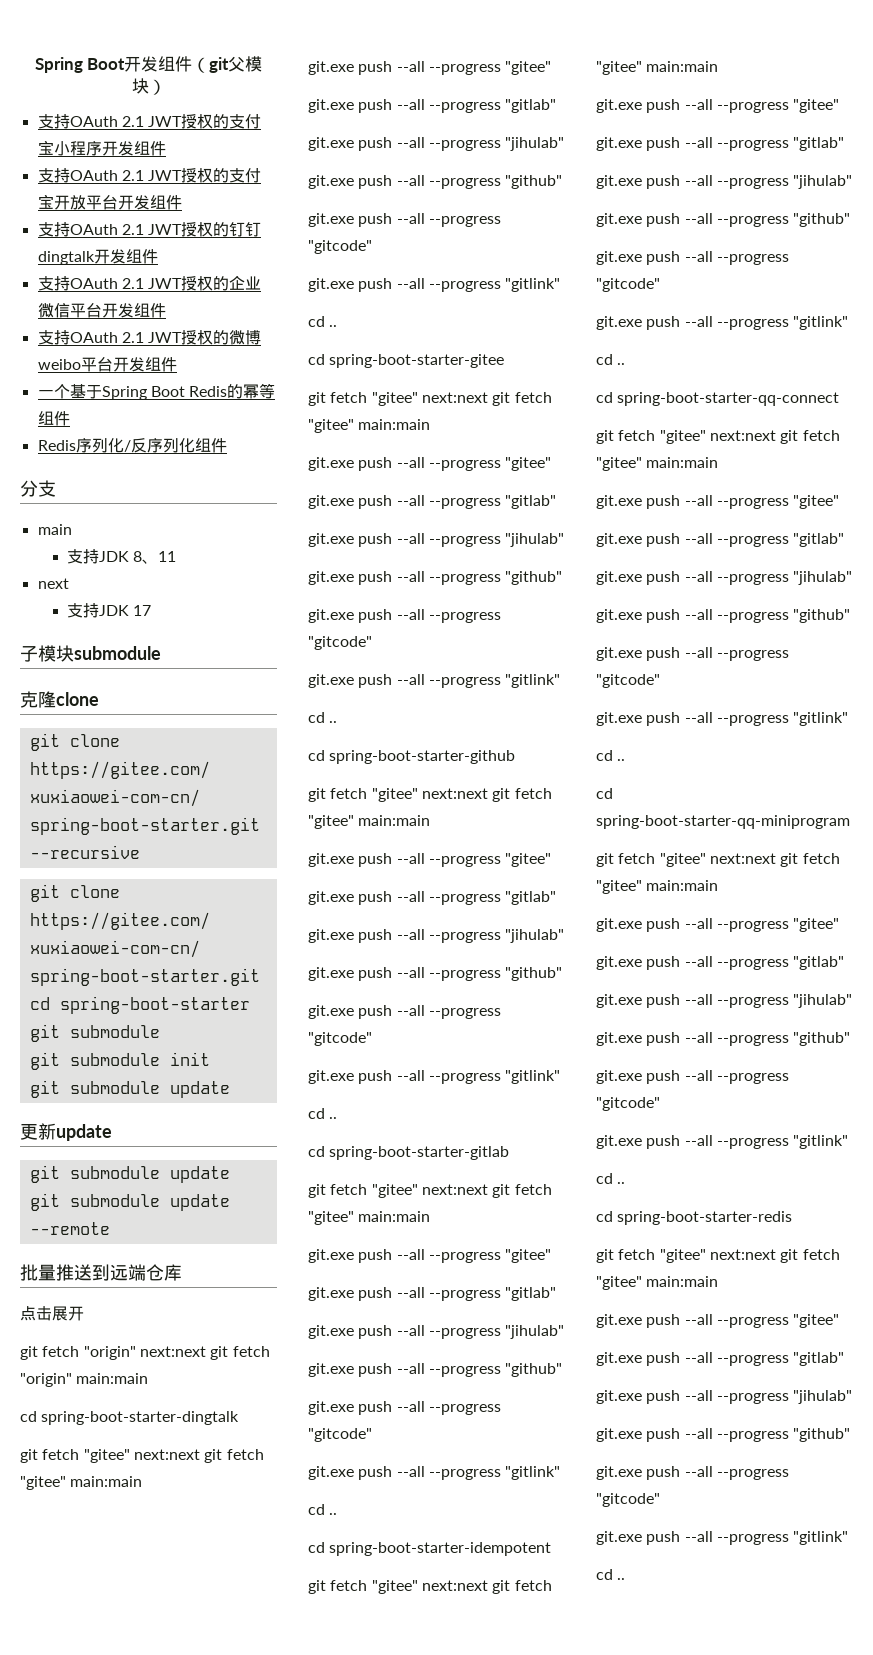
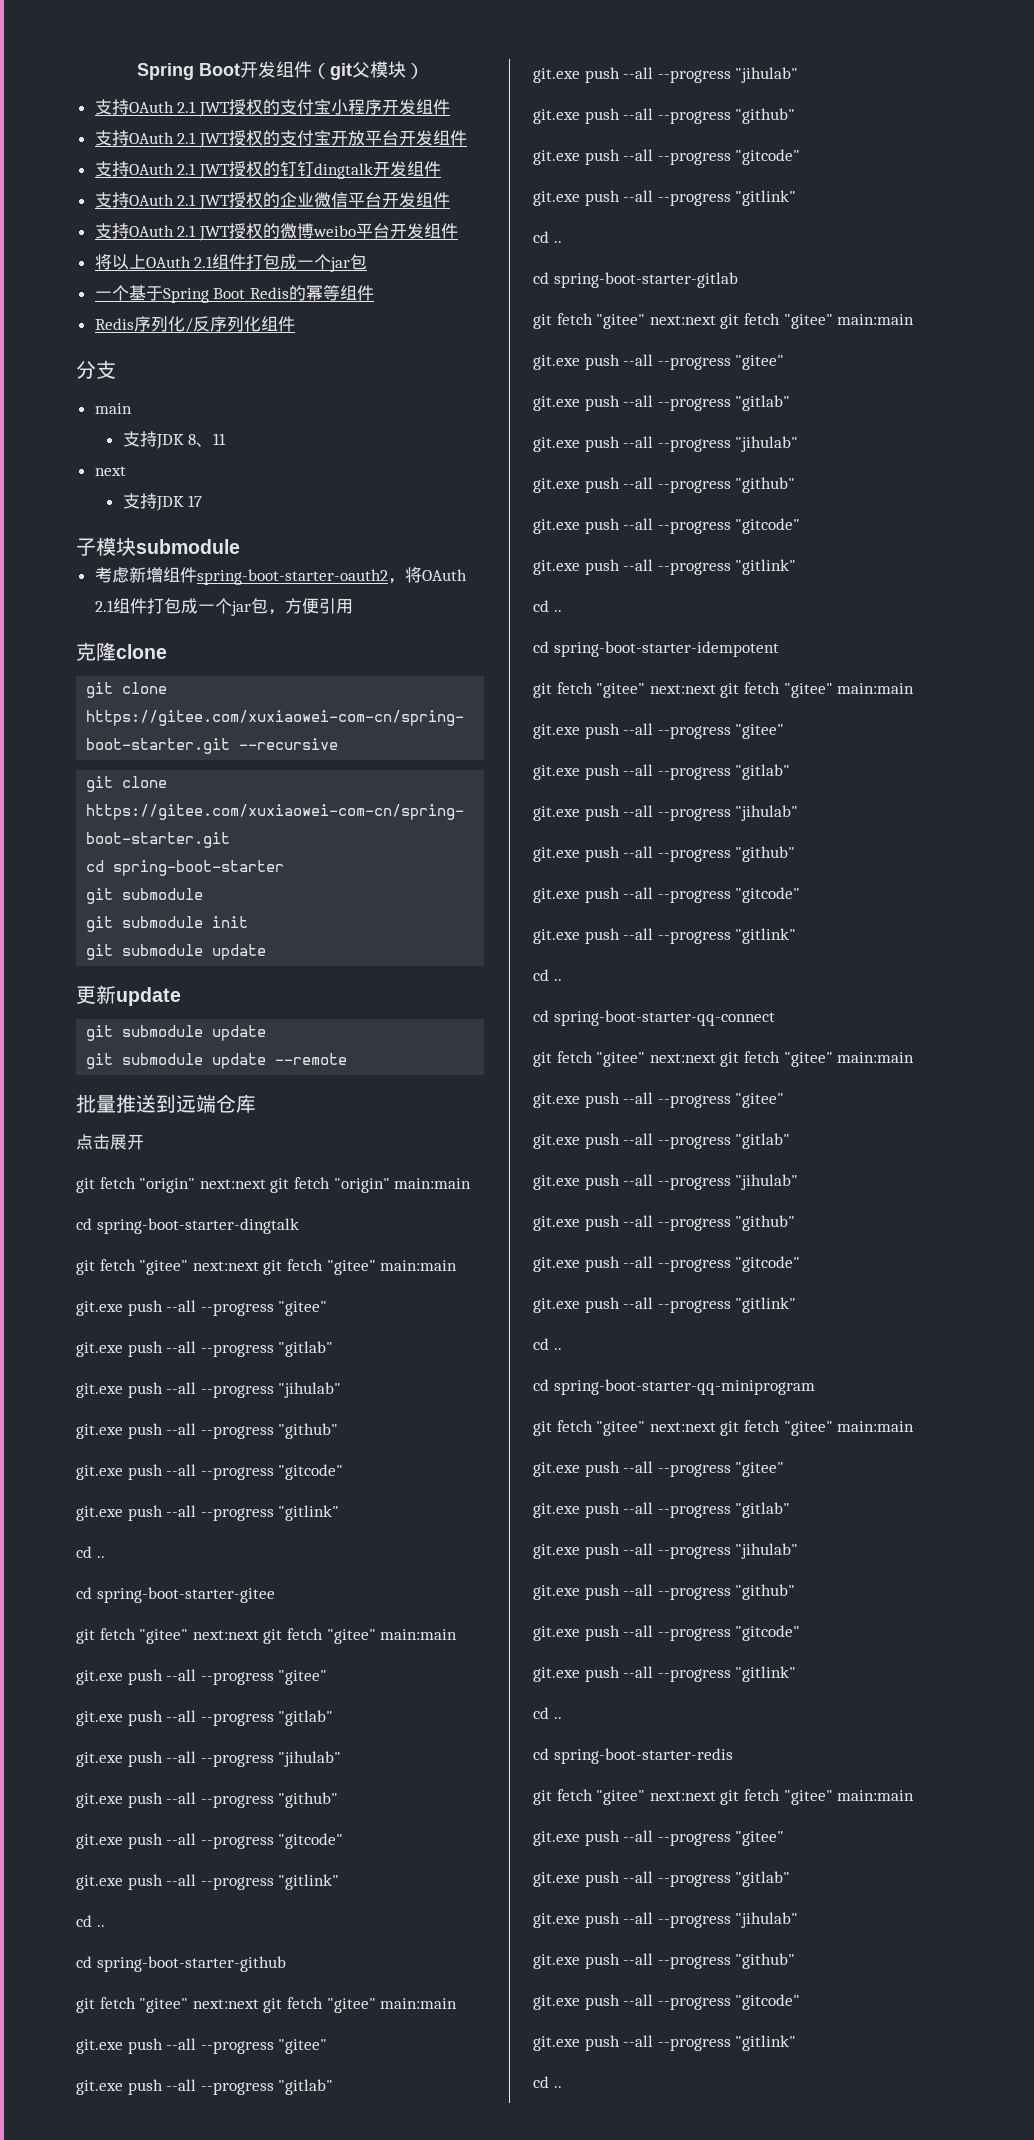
+ 将以上OAuth 2.1组件打包成一个jar包
+ 考虑新增组件spring-boot-starter-oauth2，将OAuth 2.1组件打包成一个jar包，方便引用

